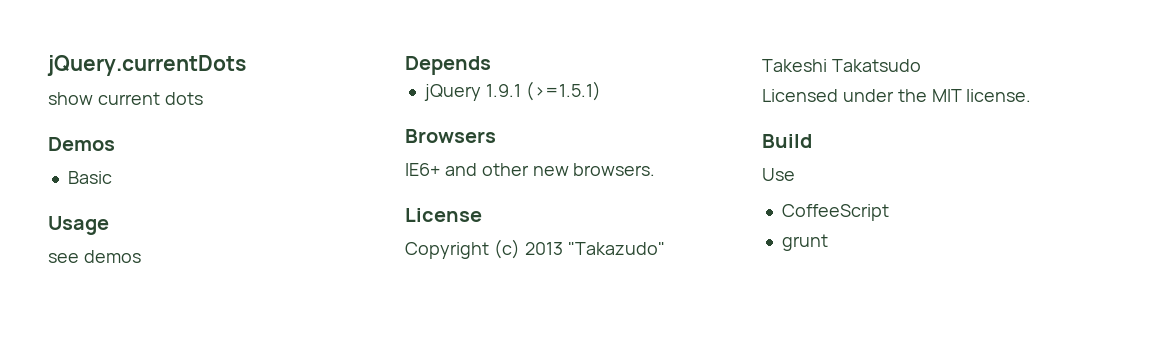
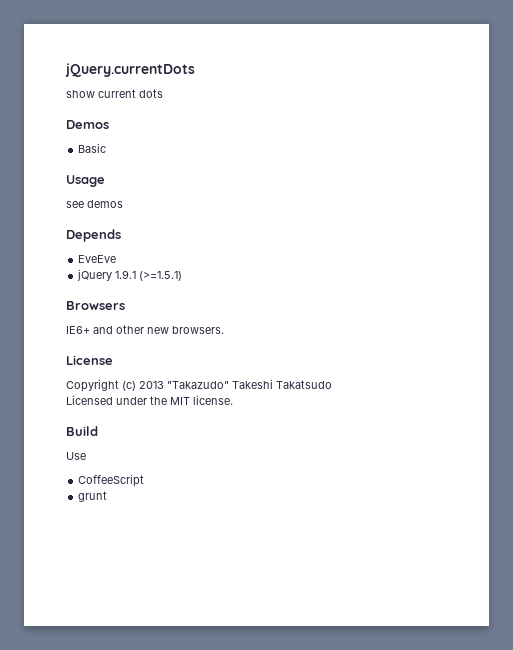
+ EveEve

